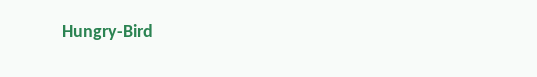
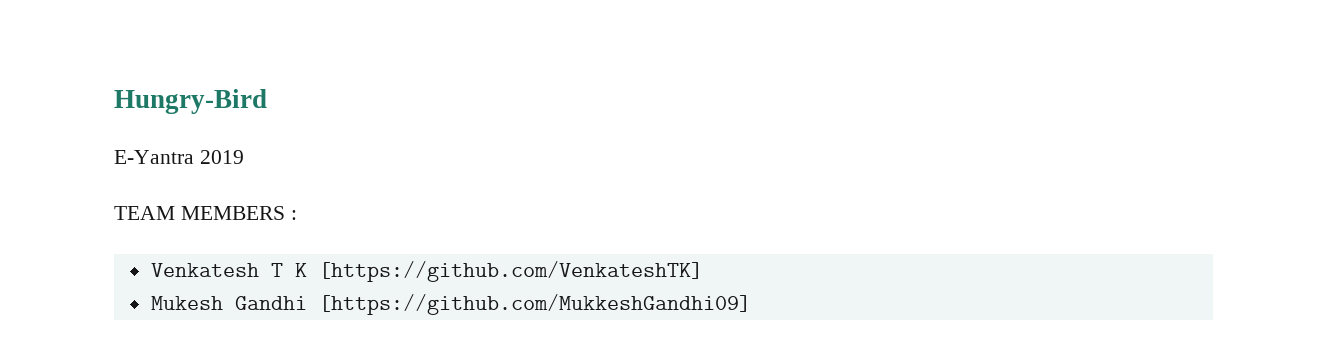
+ E-Yantra 2019
+ TEAM MEMBERS :
+ Venkatesh T K [https://github.com/VenkateshTK]
+ Mukesh Gandhi [https://github.com/MukkeshGandhi09]

